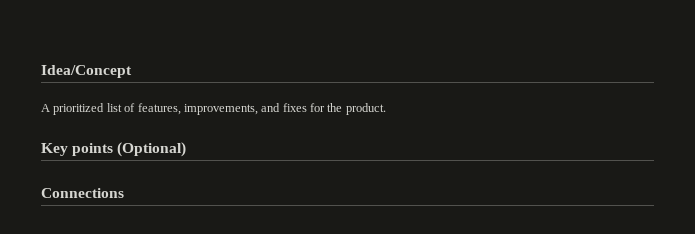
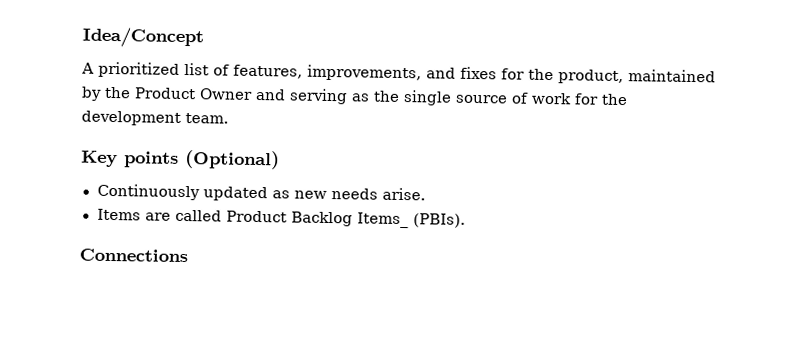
- A prioritized list of features, improvements, and fixes for the product.
+ A prioritized list of features, improvements, and fixes for the product, maintained by the Product Owner and serving as the single source of work for the development team.
  Key points (Optional)
+ Continuously updated as new needs arise.
+ Items are called Product Backlog Items_ (PBIs).

